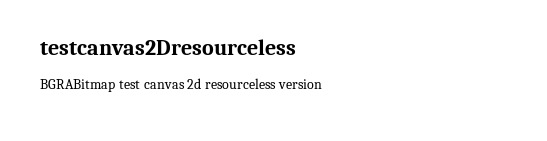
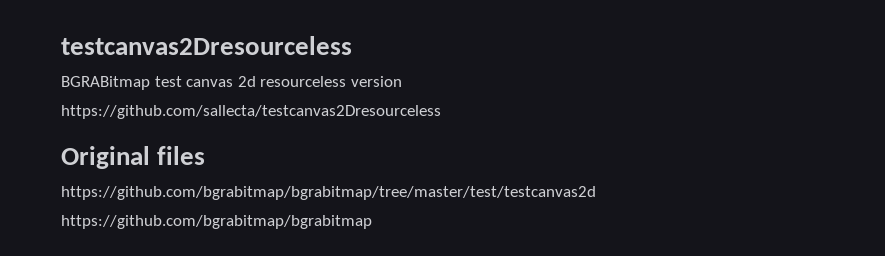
+ https://github.com/sallecta/testcanvas2Dresourceless
+ Original files
+ https://github.com/bgrabitmap/bgrabitmap/tree/master/test/testcanvas2d
+ https://github.com/bgrabitmap/bgrabitmap

